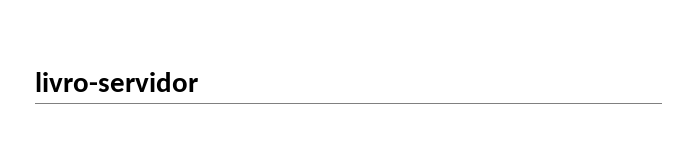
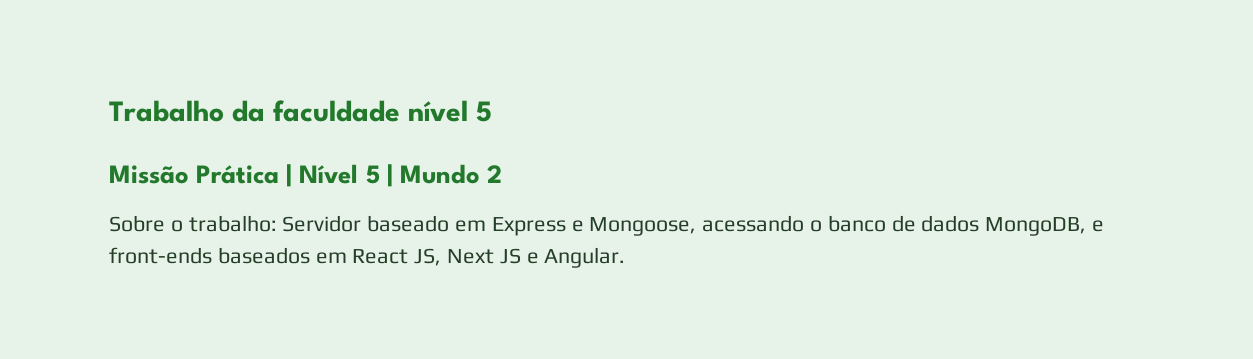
- livro-servidor
+ Trabalho da faculdade nível 5
+ Missão Prática | Nível 5 | Mundo 2
+ Sobre o trabalho: Servidor baseado em Express e Mongoose, acessando o banco de dados MongoDB, e front-ends baseados em React JS, Next JS e Angular.

